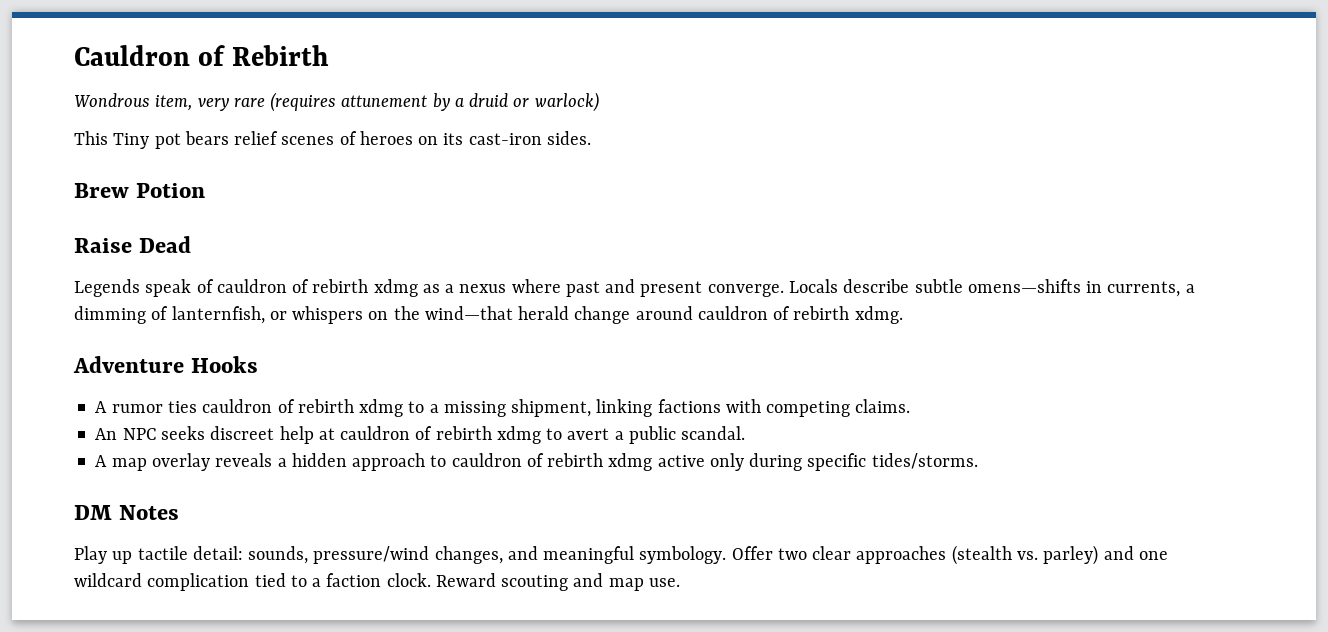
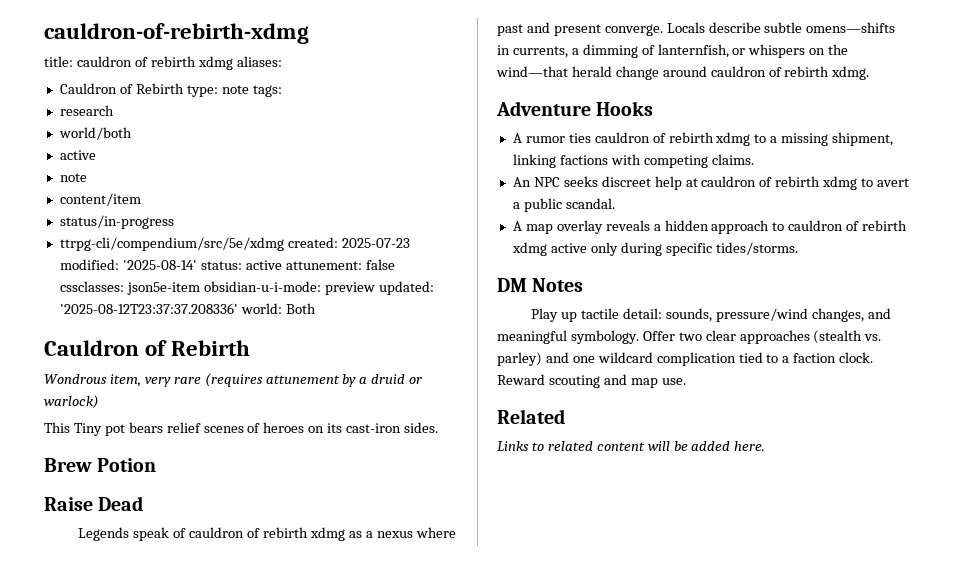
+ cauldron-of-rebirth-xdmg
+ title: cauldron of rebirth xdmg aliases:
+ Cauldron of Rebirth type: note tags:
+ research
+ world/both
+ active
+ note
+ content/item
+ status/in-progress
+ ttrpg-cli/compendium/src/5e/xdmg created: 2025-07-23 modified: '2025-08-14' status: active attunement: false cssclasses: json5e-item obsidian-u-i-mode: preview updated: '2025-08-12T23:37:37.208336' world: Both
+ Related
+ Links to related content will be added here.

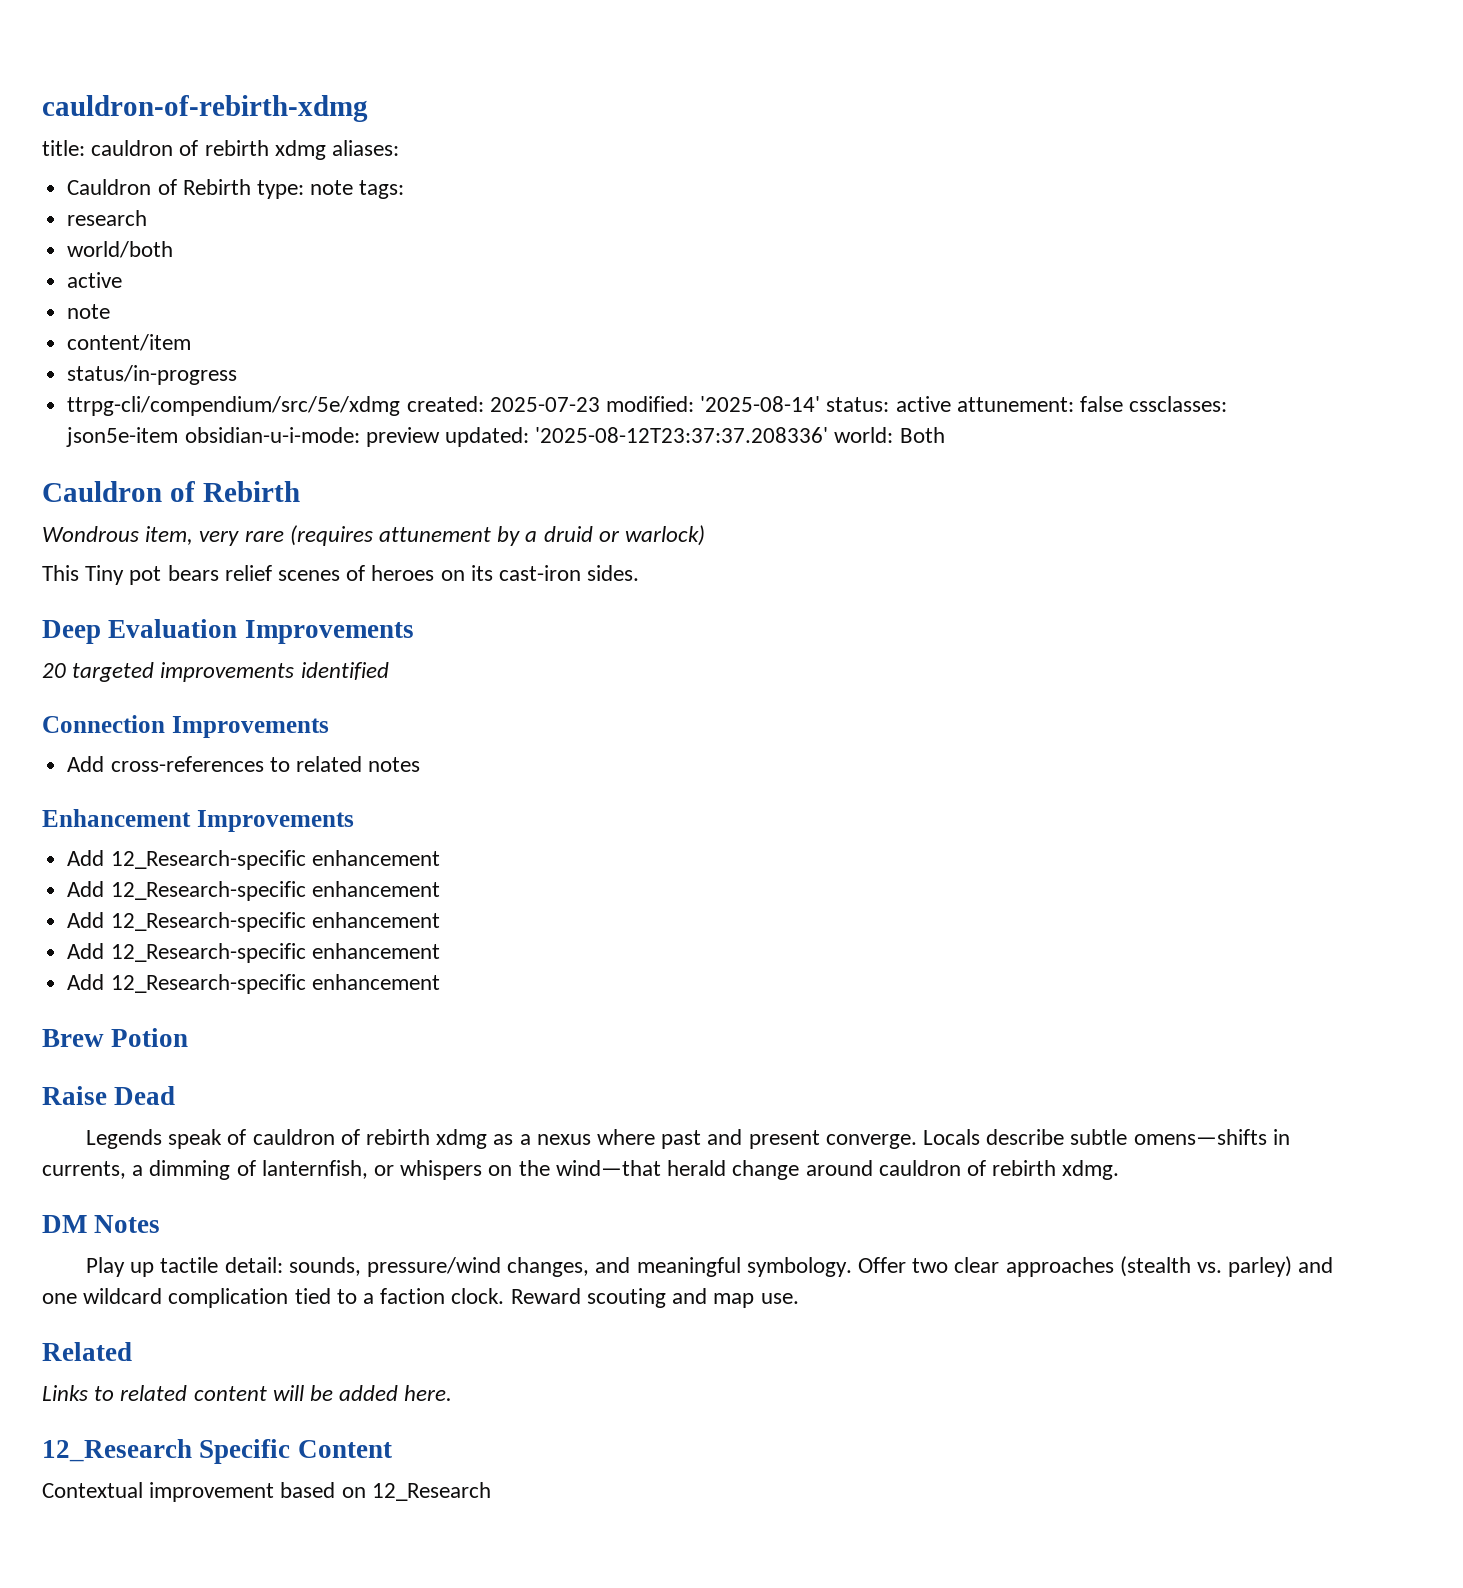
+ Deep Evaluation Improvements
+ 20 targeted improvements identified
+ Connection Improvements
+ Add cross-references to related notes
+ Enhancement Improvements
+ Add 12_Research-specific enhancement
+ Add 12_Research-specific enhancement
+ Add 12_Research-specific enhancement
+ Add 12_Research-specific enhancement
+ Add 12_Research-specific enhancement
- Adventure Hooks
- A rumor ties cauldron of rebirth xdmg to a missing shipment, linking factions with competing claims.
- An NPC seeks discreet help at cauldron of rebirth xdmg to avert a public scandal.
- A map overlay reveals a hidden approach to cauldron of rebirth xdmg active only during specific tides/storms.
+ 12_Research Specific Content
+ Contextual improvement based on 12_Research

